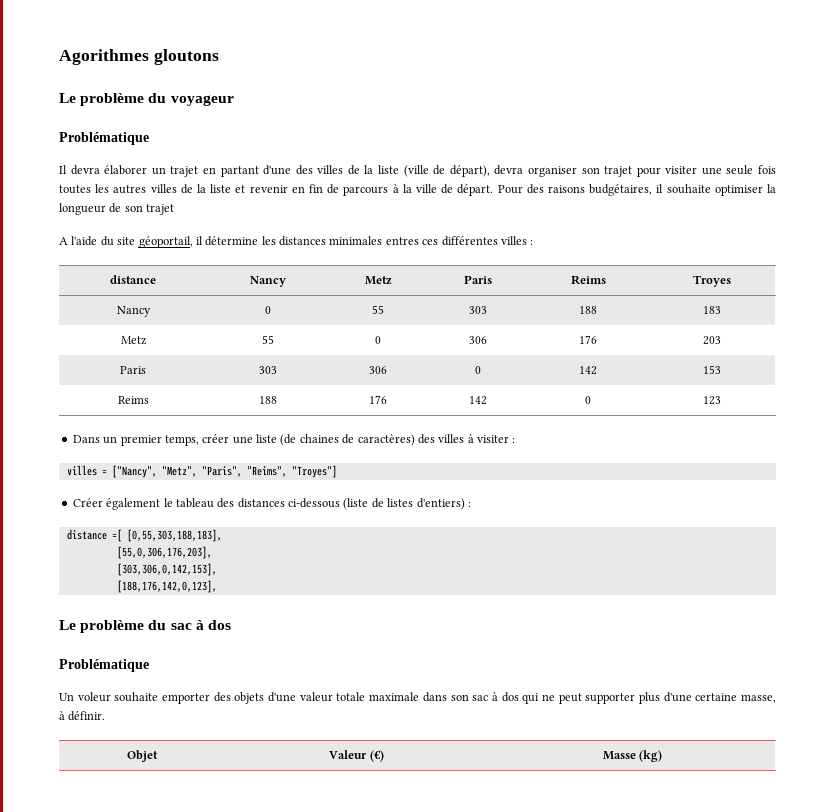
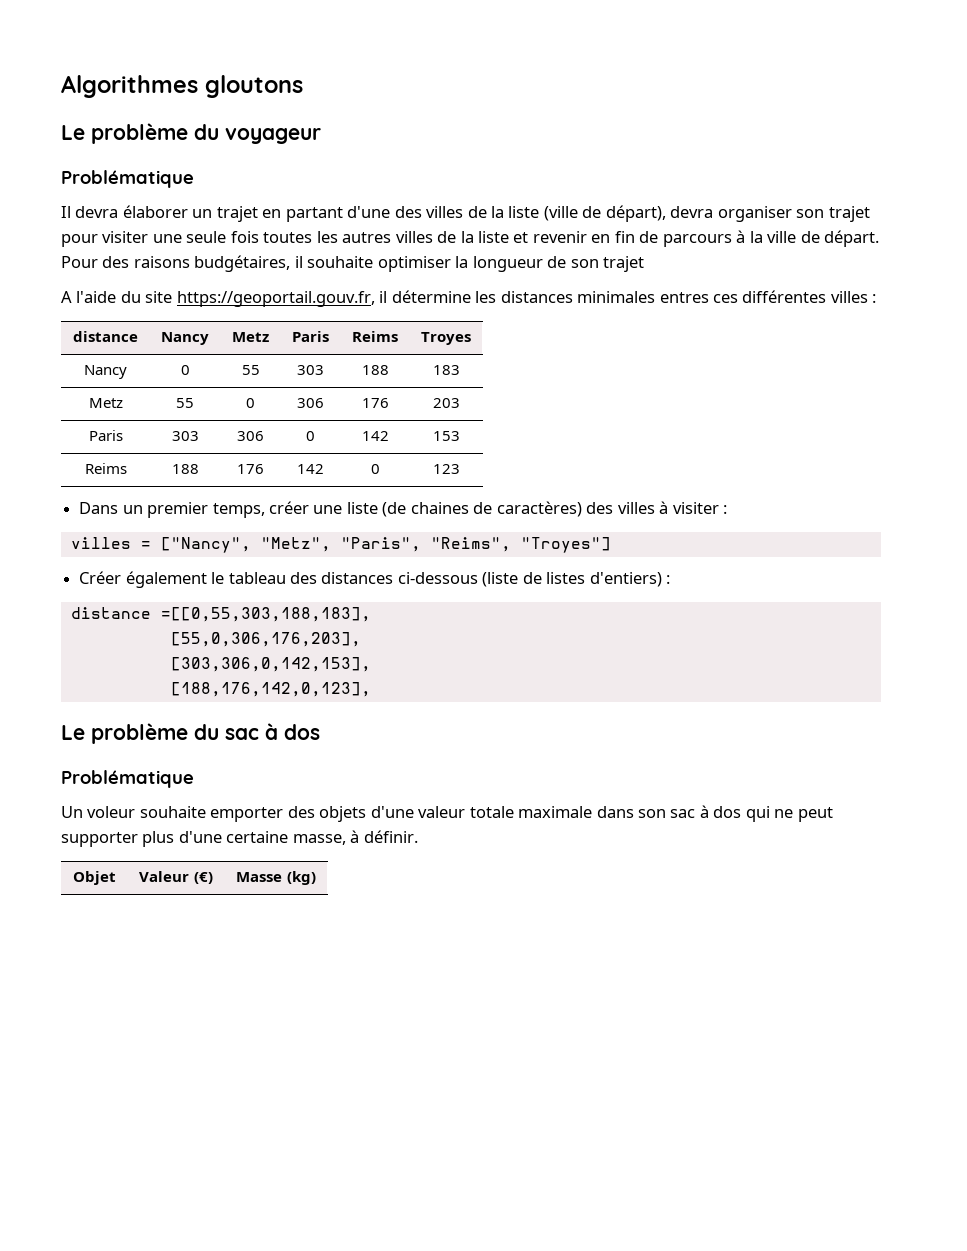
- Agorithmes gloutons
+ Algorithmes gloutons
- A l'aide du site géoportail, il détermine les distances minimales entres ces différentes villes :
+ A l'aide du site https://geoportail.gouv.fr, il détermine les distances minimales entres ces différentes villes :
- distance =[ [0,55,303,188,183],
+ distance =[[0,55,303,188,183],

